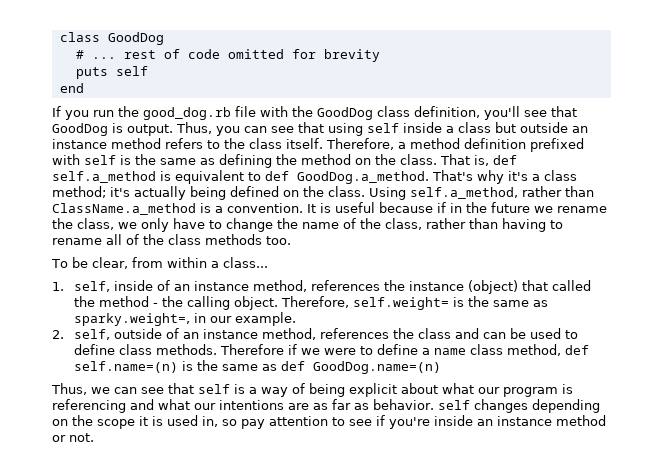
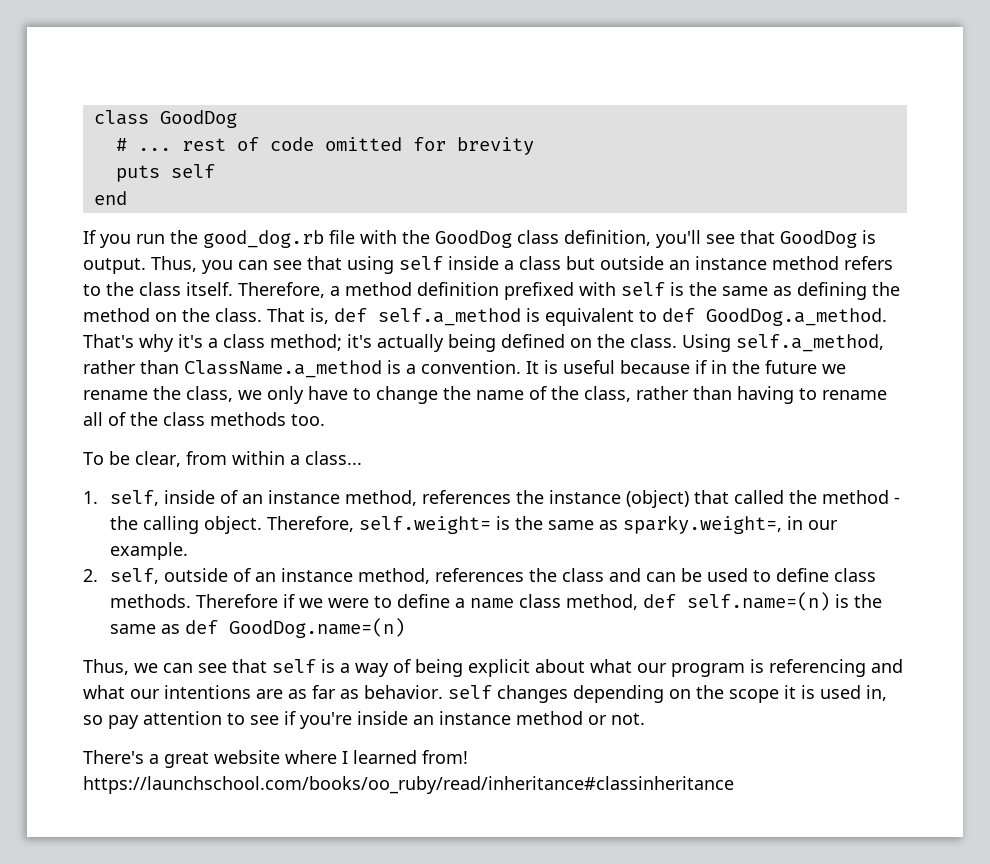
+ There's a great website where I learned from! https://launchschool.com/books/oo_ruby/read/inheritance#classinheritance

